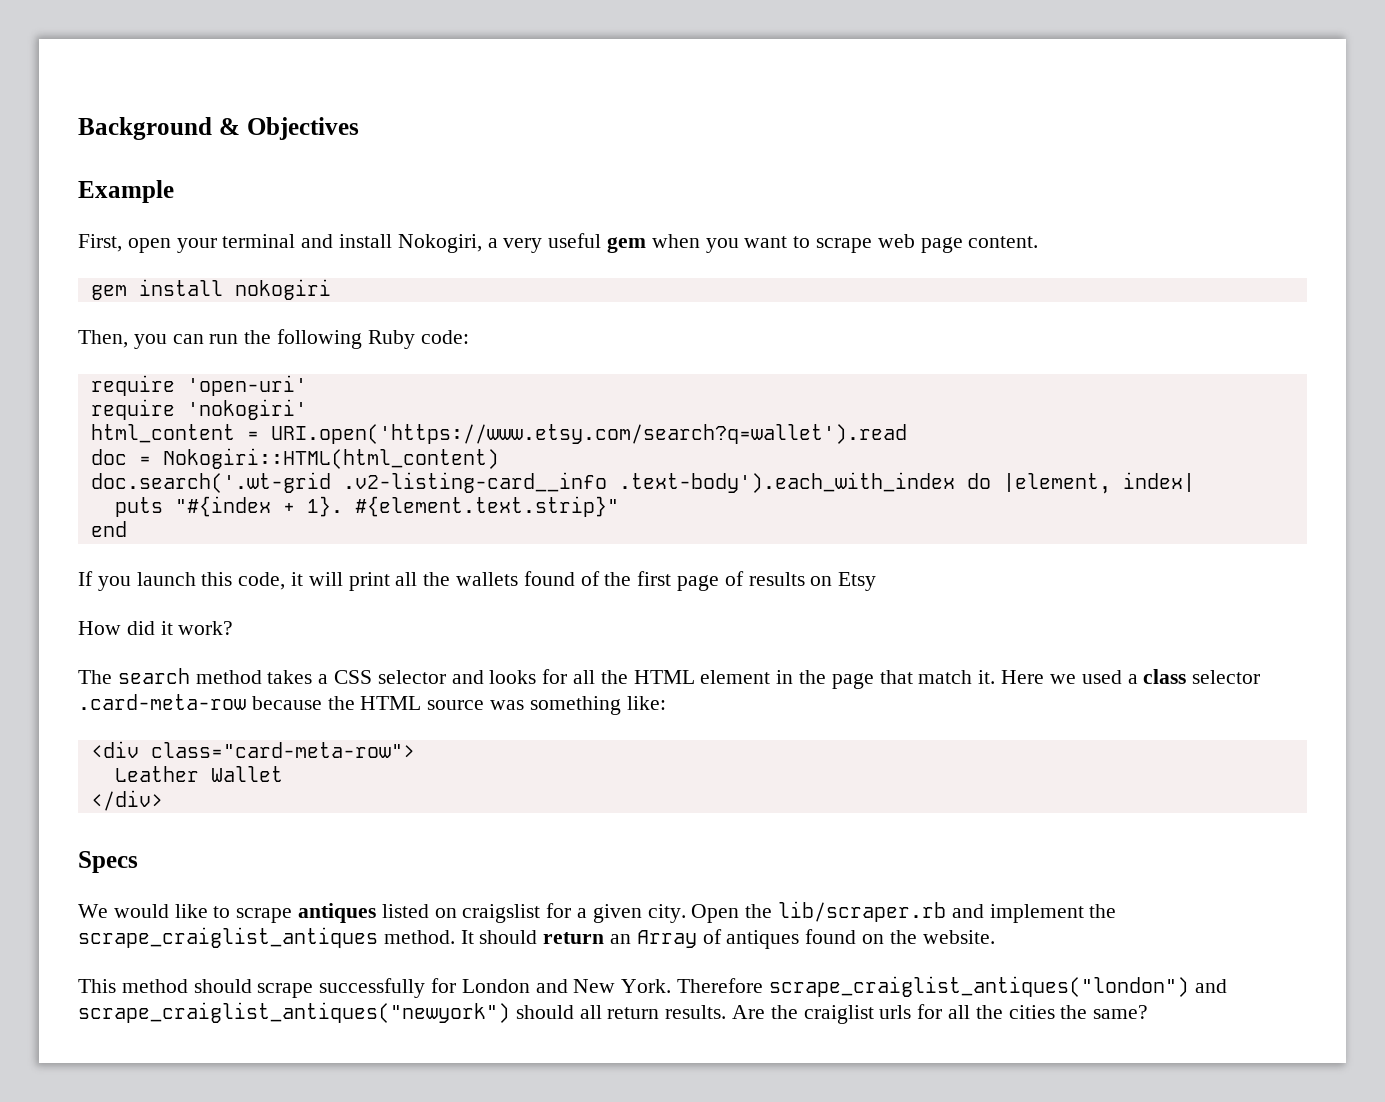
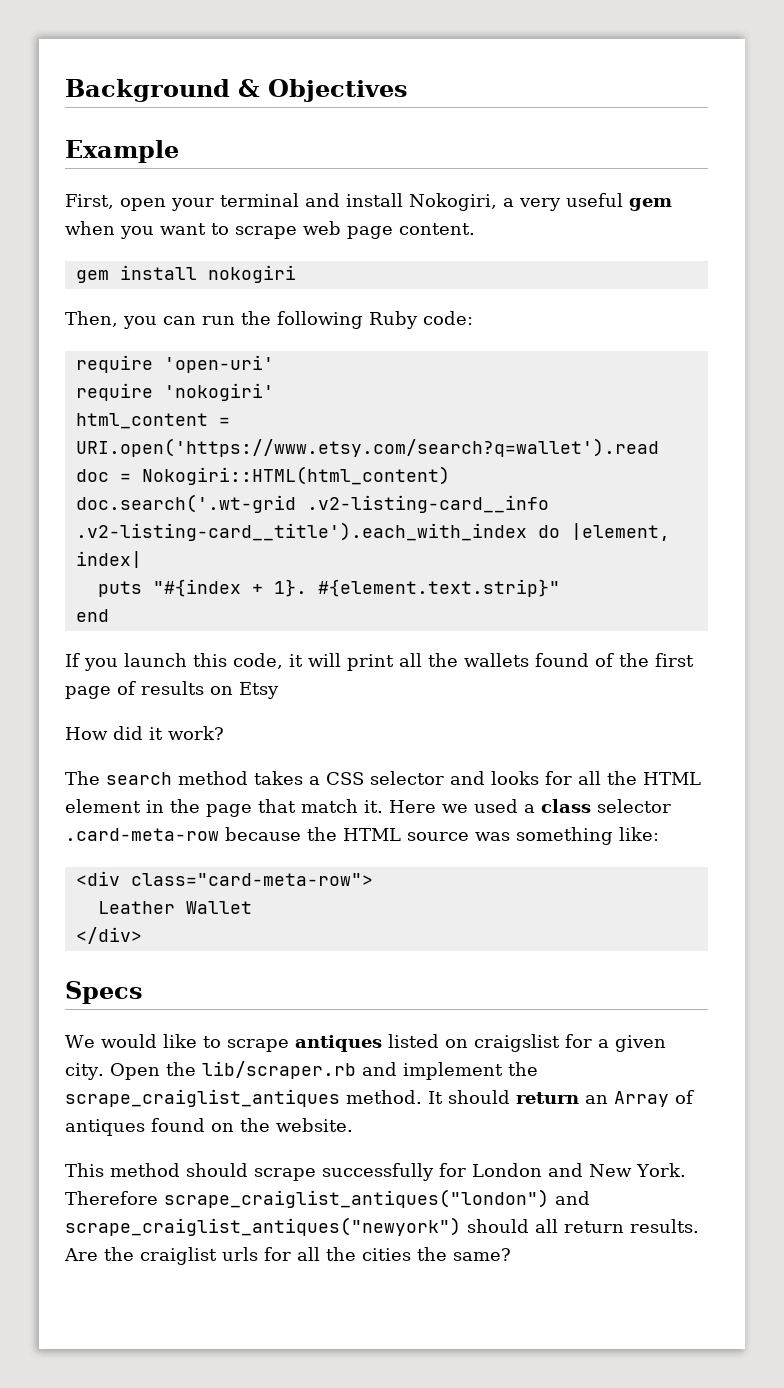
- doc.search('.wt-grid .v2-listing-card__info .text-body').each_with_index do |element, index|
+ doc.search('.wt-grid .v2-listing-card__info .v2-listing-card__title').each_with_index do |element, index|

